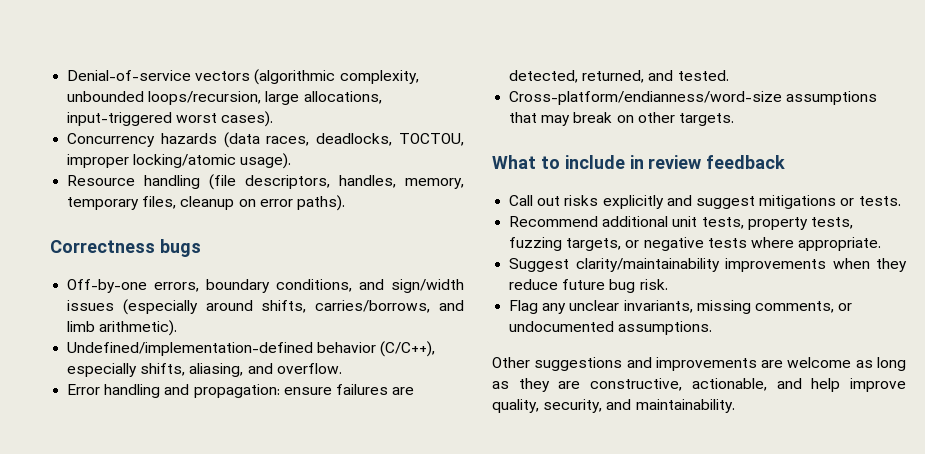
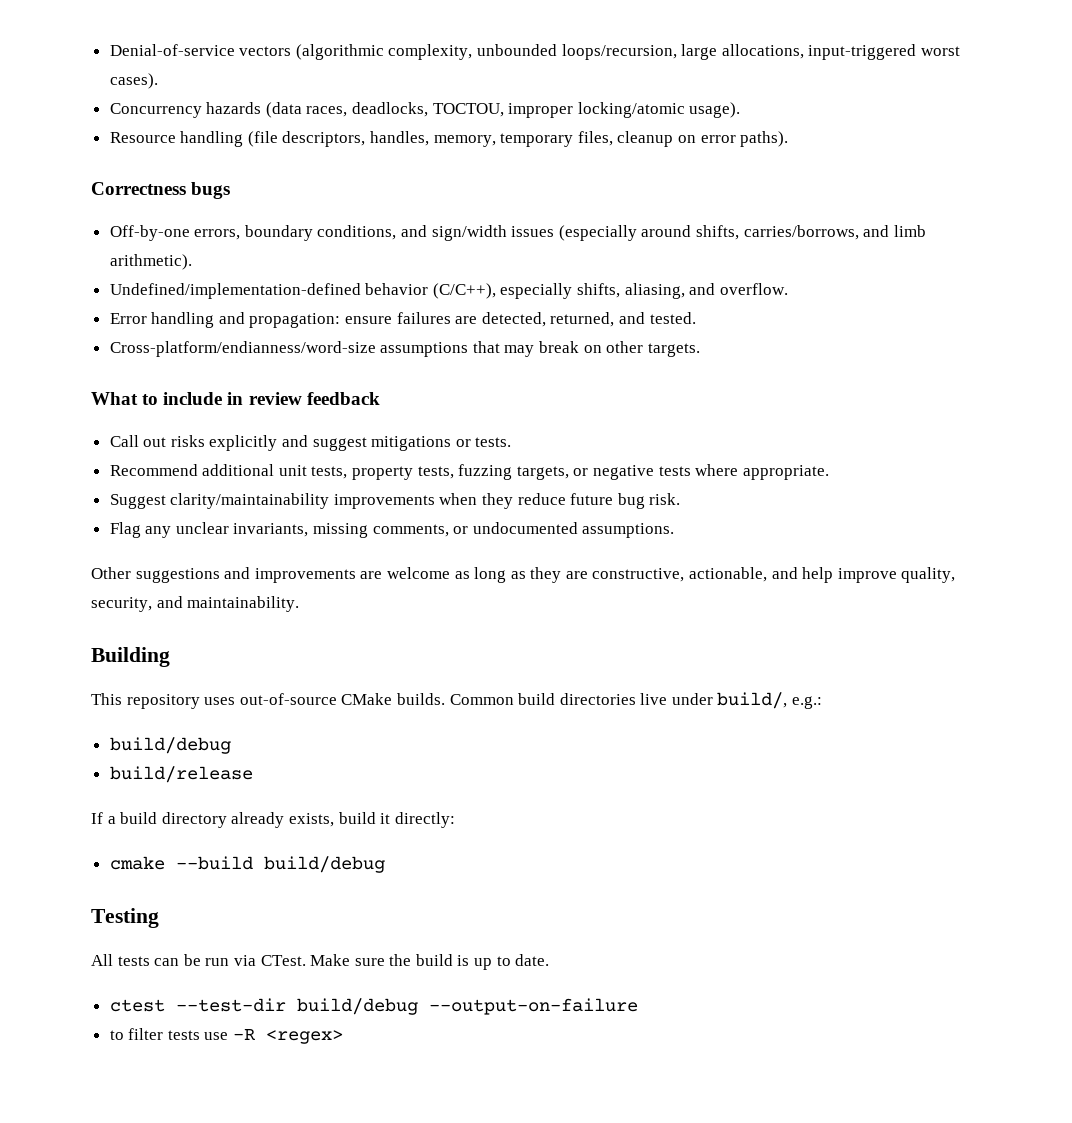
+ Building
+ This repository uses out-of-source CMake builds. Common build directories live under build/, e.g.:
+ build/debug
+ build/release
+ If a build directory already exists, build it directly:
+ cmake --build build/debug
+ Testing
+ All tests can be run via CTest. Make sure the build is up to date.
+ ctest --test-dir build/debug --output-on-failure
+ to filter tests use -R <regex>

